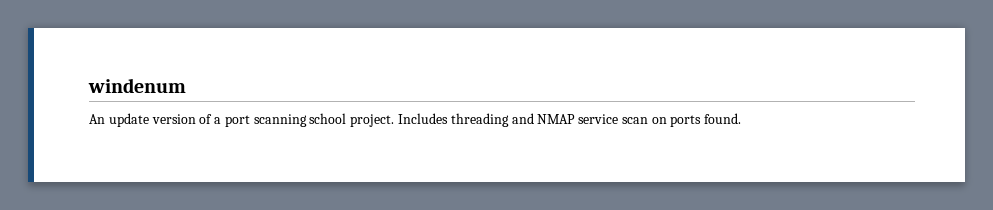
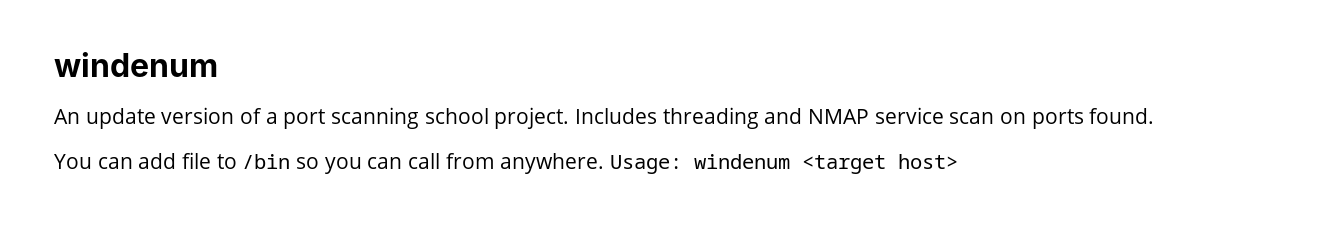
+ You can add file to /bin so you can call from anywhere. Usage: windenum <target host>

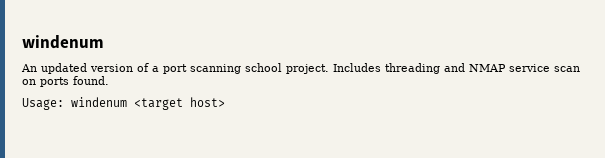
- An update version of a port scanning school project.
+ An updated version of a port scanning school project.
- You can add file to /bin so you can call from anywhere.

